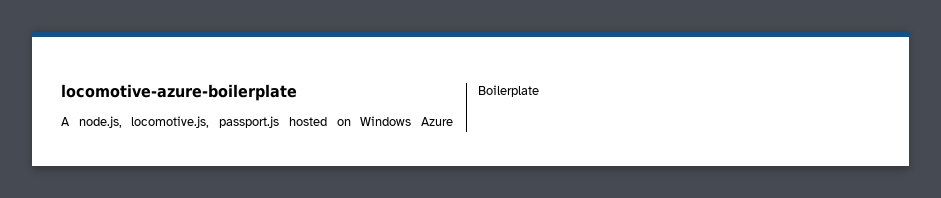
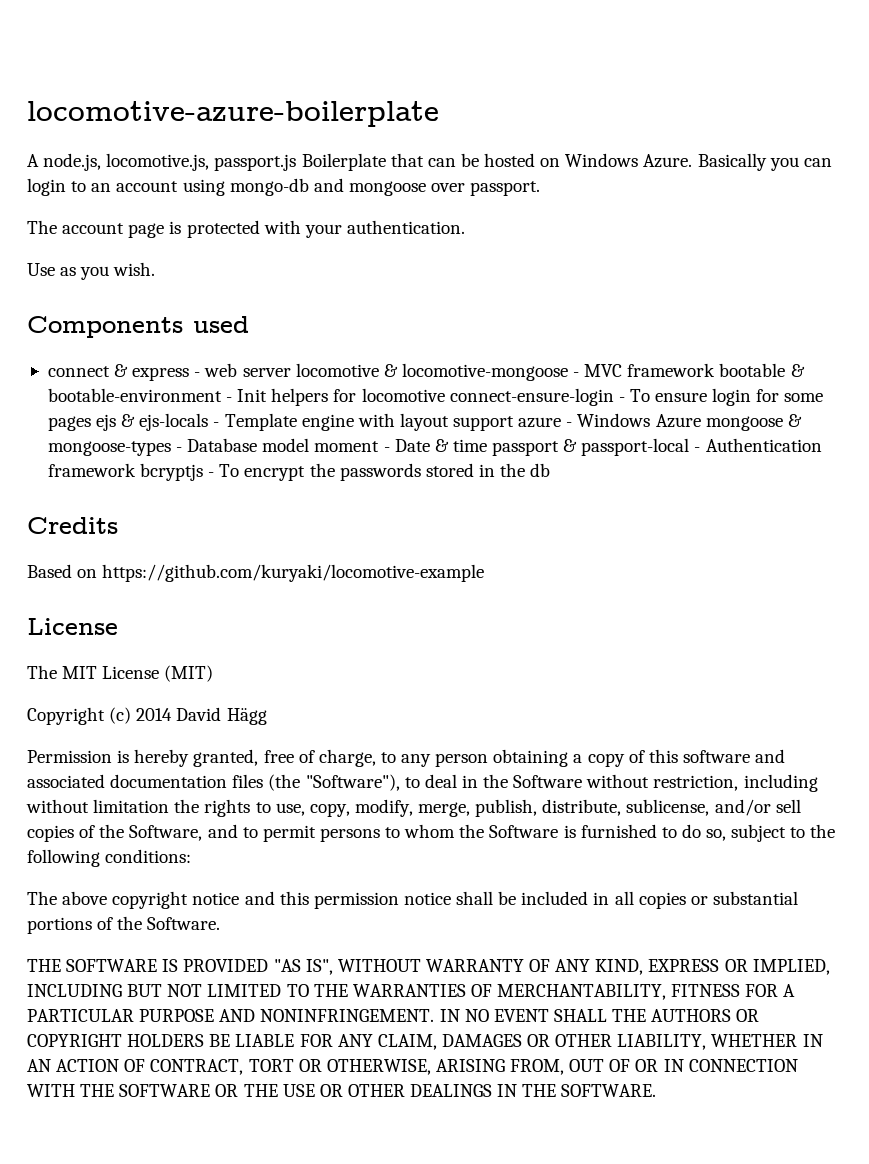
- A node.js, locomotive.js, passport.js hosted on Windows Azure Boilerplate
+ A node.js, locomotive.js, passport.js Boilerplate that can be hosted on Windows Azure. Basically you can login to an account using mongo-db and mongoose over passport.
+ The account page is protected with your authentication.
+ Use as you wish.
+ Components used
+ connect & express - web server locomotive & locomotive-mongoose - MVC framework bootable & bootable-environment - Init helpers for locomotive connect-ensure-login - To ensure login for some pages ejs & ejs-locals - Template engine with layout support azure - Windows Azure mongoose & mongoose-types - Database model moment - Date & time passport & passport-local - Authentication framework bcryptjs - To encrypt the passwords stored in the db
+ Credits
+ Based on https://github.com/kuryaki/locomotive-example
+ License
+ The MIT License (MIT)
+ Copyright (c) 2014 David Hägg
+ Permission is hereby granted, free of charge, to any person obtaining a copy of this software and associated documentation files (the "Software"), to deal in the Software without restriction, including without limitation the rights to use, copy, modify, merge, publish, distribute, sublicense, and/or sell copies of the Software, and to permit persons to whom the Software is furnished to do so, subject to the following conditions:
+ The above copyright notice and this permission notice shall be included in all copies or substantial portions of the Software.
+ THE SOFTWARE IS PROVIDED "AS IS", WITHOUT WARRANTY OF ANY KIND, EXPRESS OR IMPLIED, INCLUDING BUT NOT LIMITED TO THE WARRANTIES OF MERCHANTABILITY, FITNESS FOR A PARTICULAR PURPOSE AND NONINFRINGEMENT. IN NO EVENT SHALL THE AUTHORS OR COPYRIGHT HOLDERS BE LIABLE FOR ANY CLAIM, DAMAGES OR OTHER LIABILITY, WHETHER IN AN ACTION OF CONTRACT, TORT OR OTHERWISE, ARISING FROM, OUT OF OR IN CONNECTION WITH THE SOFTWARE OR THE USE OR OTHER DEALINGS IN THE SOFTWARE.

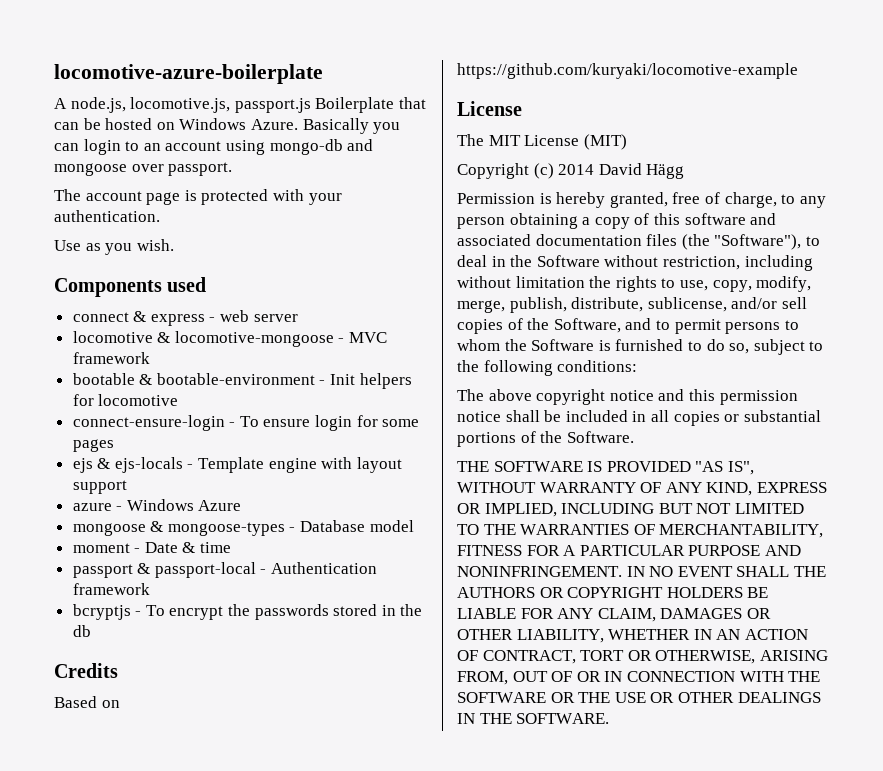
- connect & express - web server locomotive & locomotive-mongoose - MVC framework bootable & bootable-environment - Init helpers for locomotive connect-ensure-login - To ensure login for some pages ejs & ejs-locals - Template engine with layout support azure - Windows Azure mongoose & mongoose-types - Database model moment - Date & time passport & passport-local - Authentication framework bcryptjs - To encrypt the passwords stored in the db
+ connect & express - web server
+ locomotive & locomotive-mongoose - MVC framework
+ bootable & bootable-environment - Init helpers for locomotive
+ connect-ensure-login - To ensure login for some pages
+ ejs & ejs-locals - Template engine with layout support
+ azure - Windows Azure
+ mongoose & mongoose-types - Database model
+ moment - Date & time
+ passport & passport-local - Authentication framework
+ bcryptjs - To encrypt the passwords stored in the db

